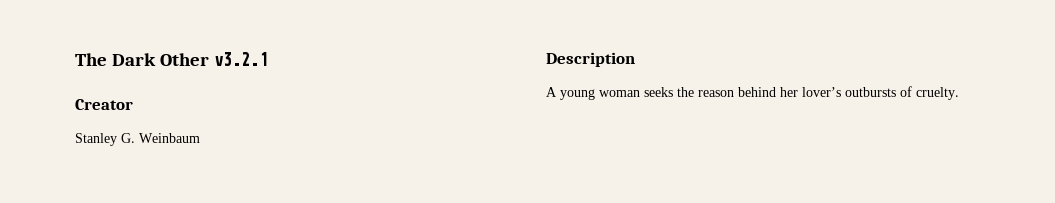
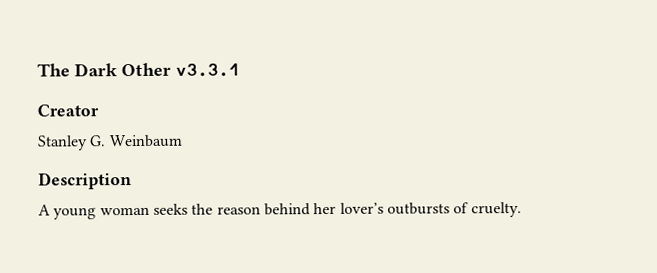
- The Dark Other v3.2.1
+ The Dark Other v3.3.1

